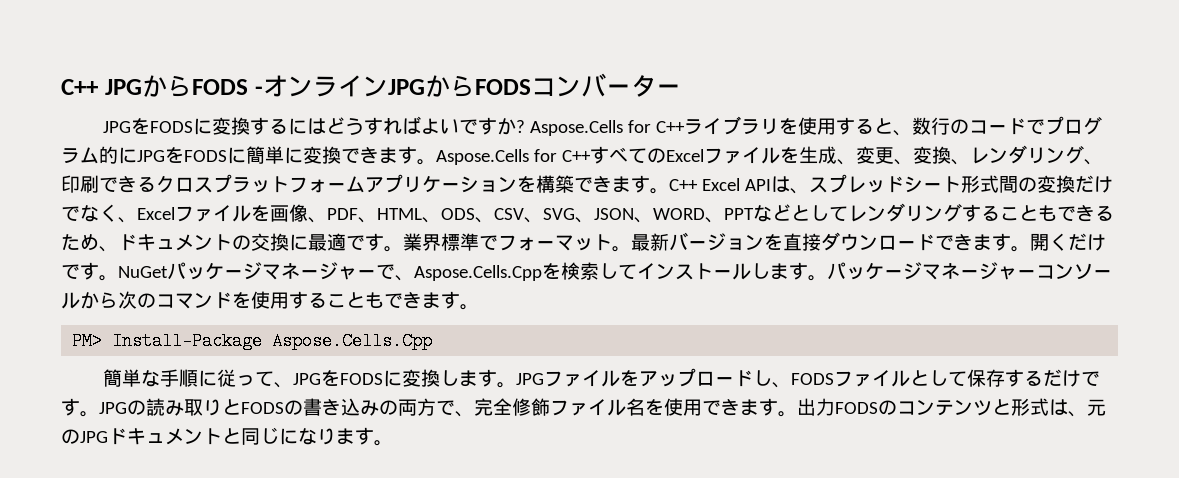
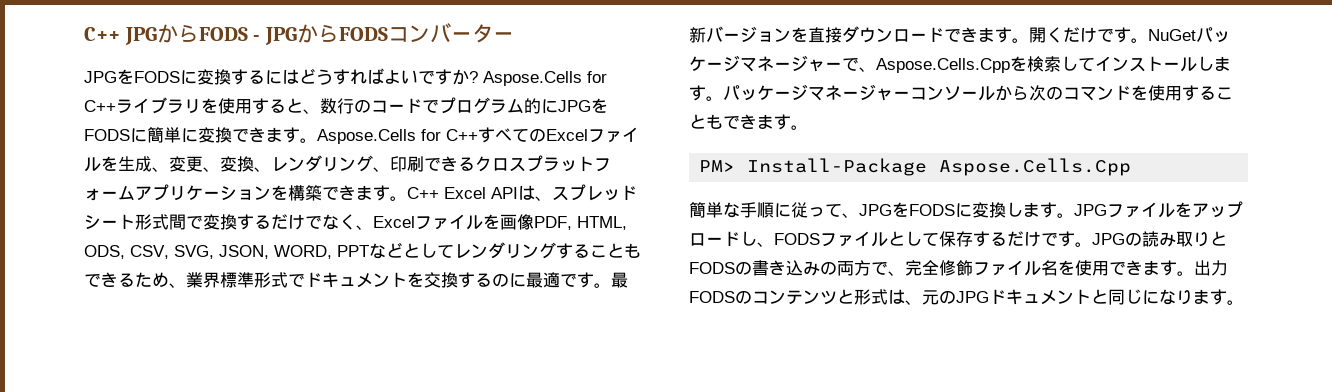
- C++ JPGからFODS -オンラインJPGからFODSコンバーター
+ C++ JPGからFODS - JPGからFODSコンバーター
- C++ Excel APIは、スプレッドシート形式間の変換だけでなく、Excelファイルを画像、PDF、HTML、ODS、CSV、SVG、JSON、WORD、PPTなどとしてレンダリングすることもできるため、ドキュメントの交換に最適です。業界標準でフォーマット。
+ C++ Excel APIは、スプレッドシート形式間で変換するだけでなく、Excelファイルを画像PDF, HTML, ODS, CSV, SVG, JSON, WORD, PPTなどとしてレンダリングすることもできるため、業界標準形式でドキュメントを交換するのに最適です。

